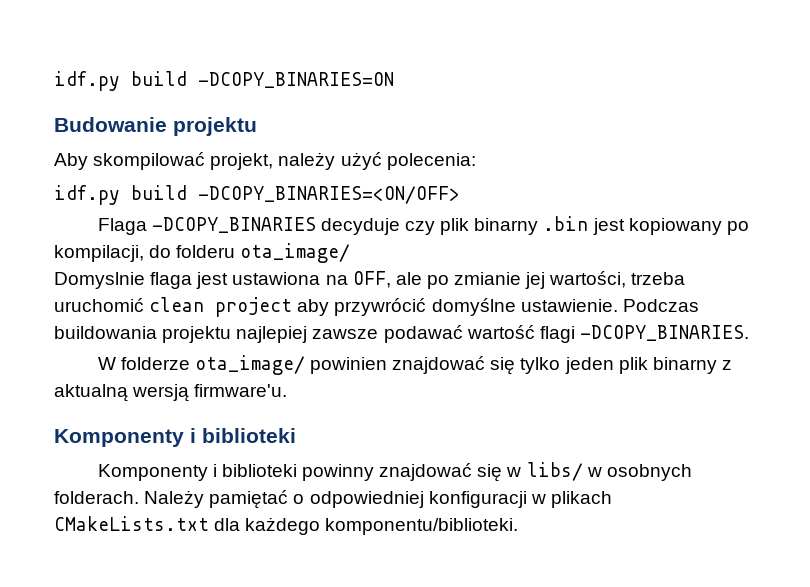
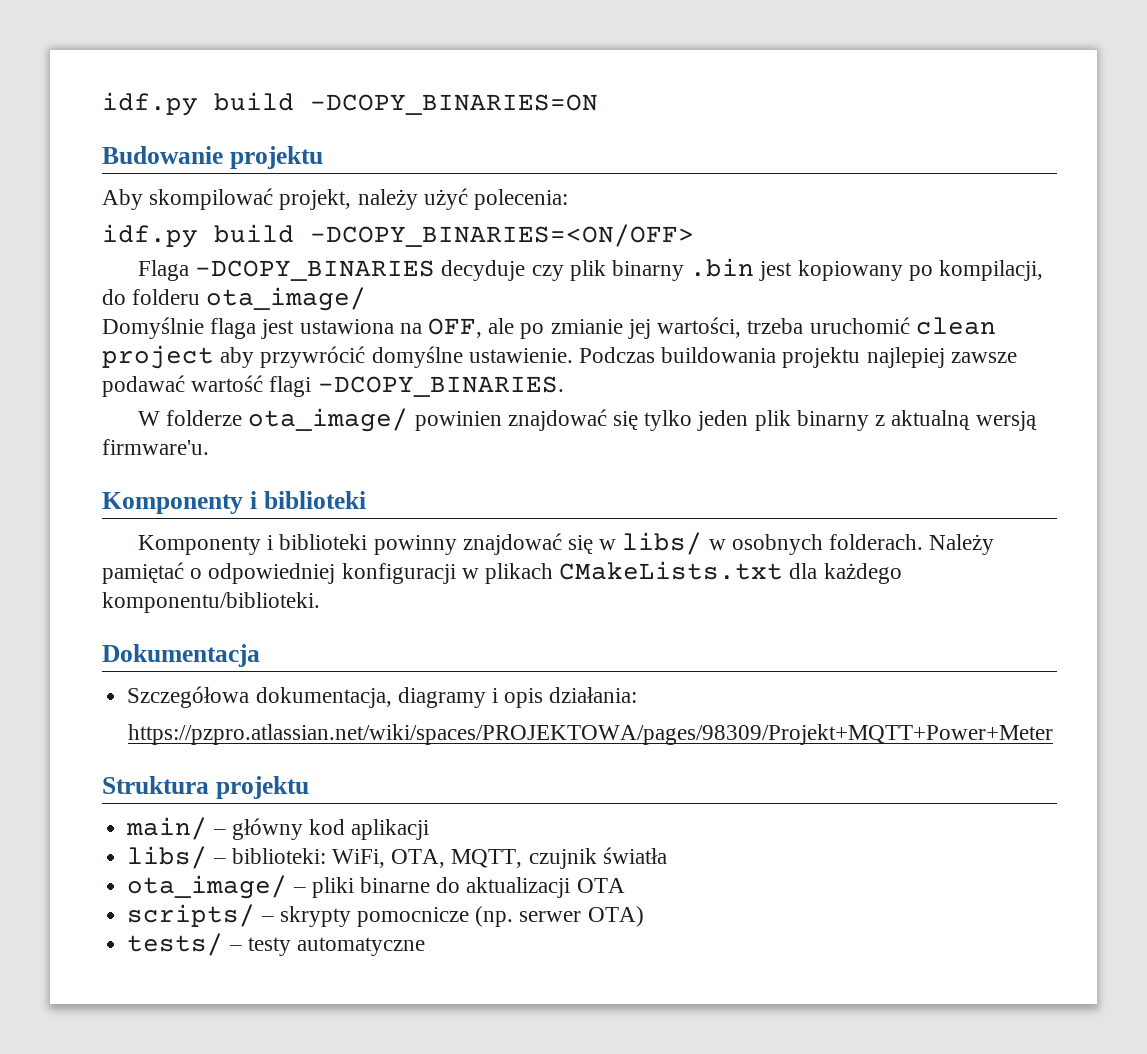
- Domyslnie flaga jest ustawiona na OFF, ale po zmianie jej wartości, trzeba uruchomić clean project aby przywrócić domyślne ustawienie.
+ Domyślnie flaga jest ustawiona na OFF, ale po zmianie jej wartości, trzeba uruchomić clean project aby przywrócić domyślne ustawienie.
+ Dokumentacja
+ Szczegółowa dokumentacja, diagramy i opis działania:
+ https://pzpro.atlassian.net/wiki/spaces/PROJEKTOWA/pages/98309/Projekt+MQTT+Power+Meter
+ Struktura projektu
+ main/ – główny kod aplikacji
+ libs/ – biblioteki: WiFi, OTA, MQTT, czujnik światła
+ ota_image/ – pliki binarne do aktualizacji OTA
+ scripts/ – skrypty pomocnicze (np. serwer OTA)
+ tests/ – testy automatyczne

